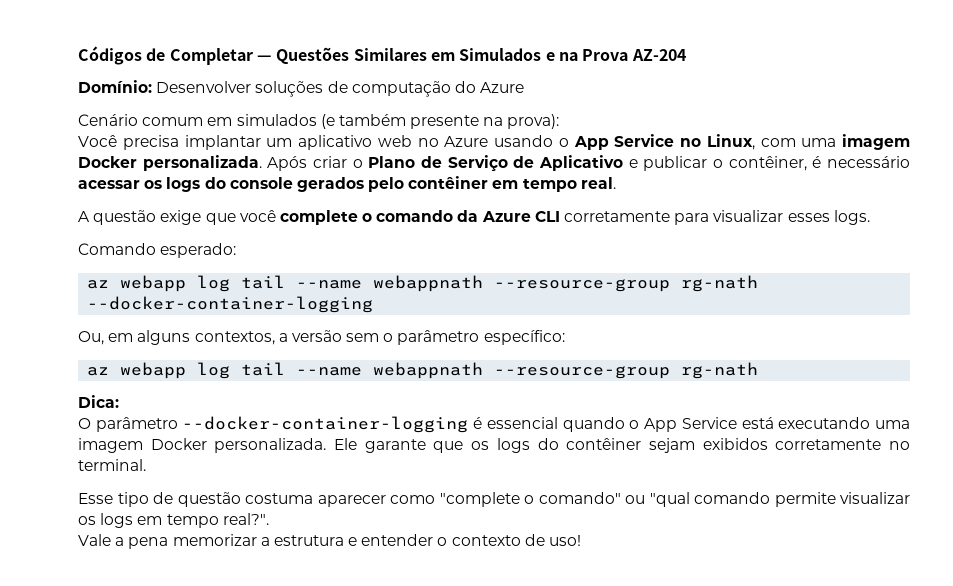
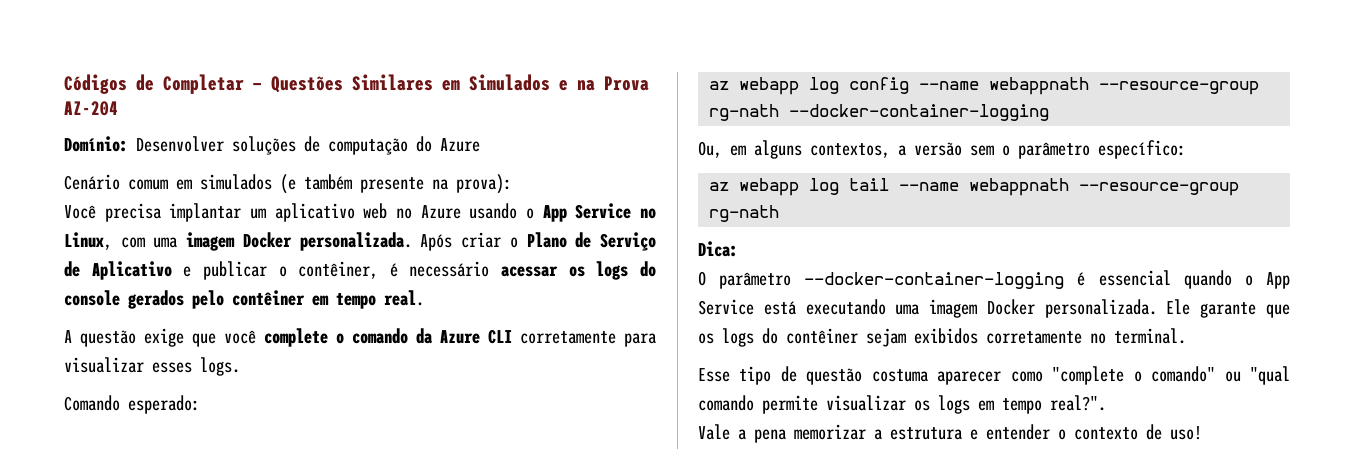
- az webapp log tail --name webappnath --resource-group rg-nath --docker-container-logging
+ az webapp log config --name webappnath --resource-group rg-nath --docker-container-logging

